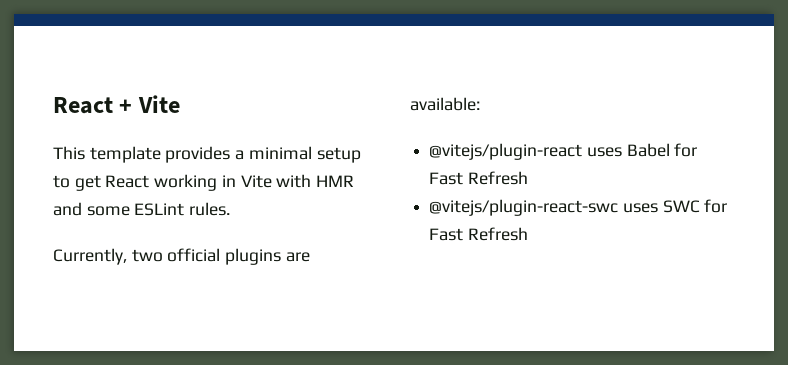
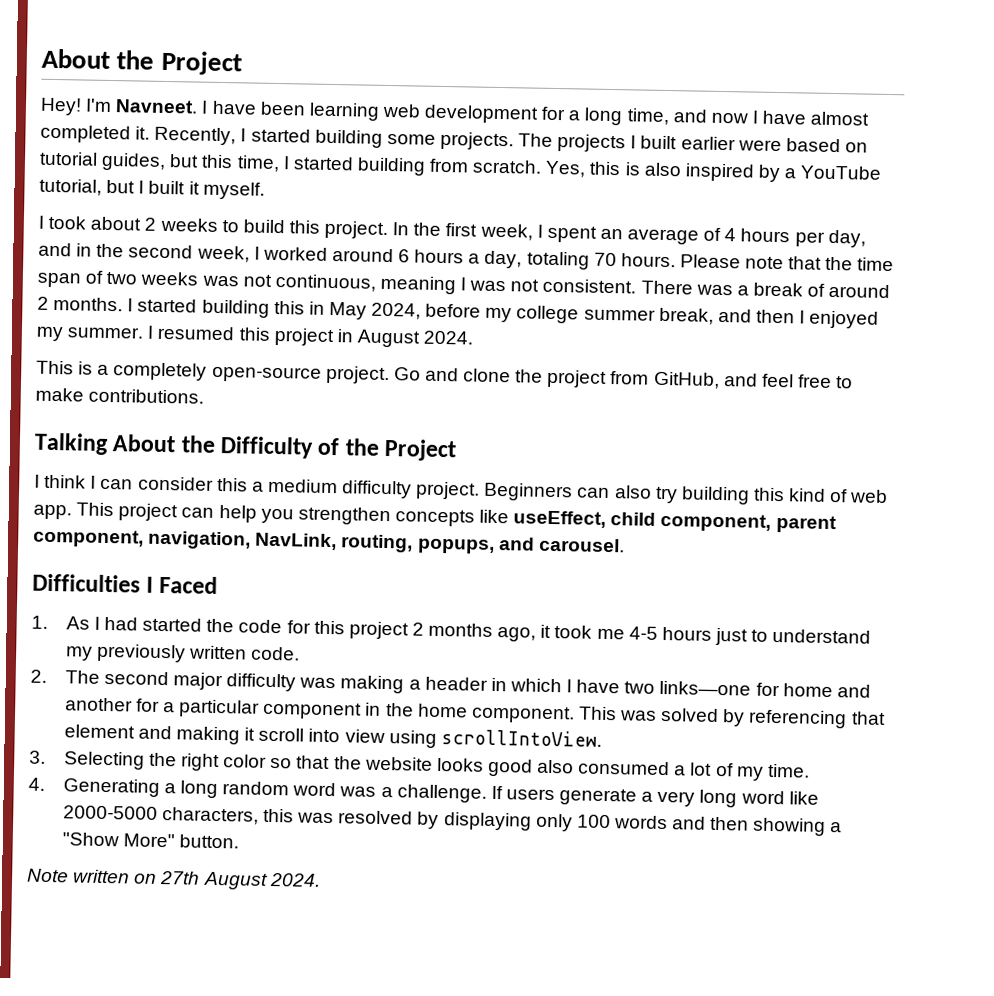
- React + Vite
- This template provides a minimal setup to get React working in Vite with HMR and some ESLint rules.
- Currently, two official plugins are available:
- @vitejs/plugin-react uses Babel for Fast Refresh
- @vitejs/plugin-react-swc uses SWC for Fast Refresh
+ About the Project
+ Hey! I'm Navneet. I have been learning web development for a long time, and now I have almost completed it. Recently, I started building some projects. The projects I built earlier were based on tutorial guides, but this time, I started building from scratch. Yes, this is also inspired by a YouTube tutorial, but I built it myself.
+ I took about 2 weeks to build this project. In the first week, I spent an average of 4 hours per day, and in the second week, I worked around 6 hours a day, totaling 70 hours. Please note that the time span of two weeks was not continuous, meaning I was not consistent. There was a break of around 2 months. I started building this in May 2024, before my college summer break, and then I enjoyed my summer. I resumed this project in August 2024.
+ This is a completely open-source project. Go and clone the project from GitHub, and feel free to make contributions.
+ Talking About the Difficulty of the Project
+ I think I can consider this a medium difficulty project. Beginners can also try building this kind of web app. This project can help you strengthen concepts like useEffect, child component, parent component, navigation, NavLink, routing, popups, and carousel.
+ Difficulties I Faced
+ 1. As I had started the code for this project 2 months ago, it took me 4-5 hours just to understand my previously written code.
+ 2. The second major difficulty was making a header in which I have two links—one for home and another for a particular component in the home component. This was solved by referencing that element and making it scroll into view using scrollIntoView.
+ 3. Selecting the right color so that the website looks good also consumed a lot of my time.
+ 4. Generating a long random word was a challenge. If users generate a very long word like 2000-5000 characters, this was resolved by displaying only 100 words and then showing a "Show More" button.
+ Note written on 27th August 2024.

